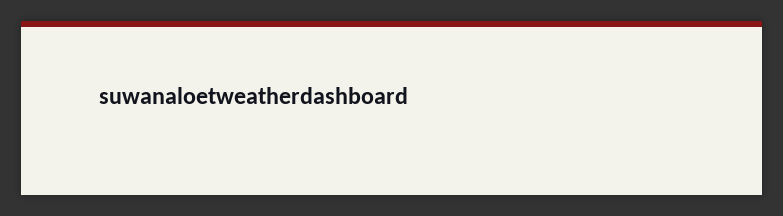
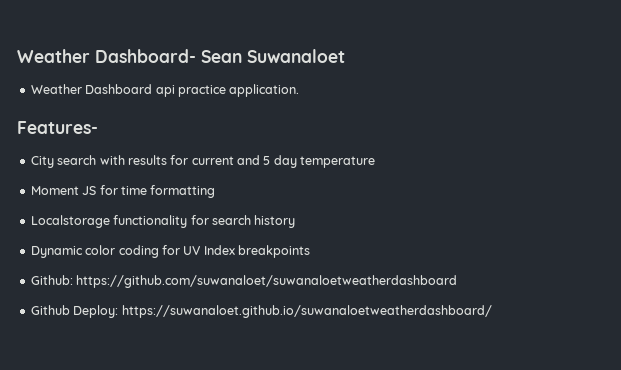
- suwanaloetweatherdashboard
+ Weather Dashboard- Sean Suwanaloet
+ Weather Dashboard api practice application.
+ Features-
+ City search with results for current and 5 day temperature
+ Moment JS for time formatting
+ Localstorage functionality for search history
+ Dynamic color coding for UV Index breakpoints
+ Github: https://github.com/suwanaloet/suwanaloetweatherdashboard
+ Github Deploy: https://suwanaloet.github.io/suwanaloetweatherdashboard/

